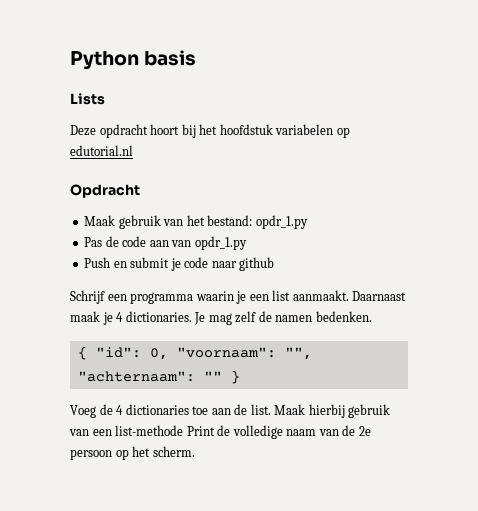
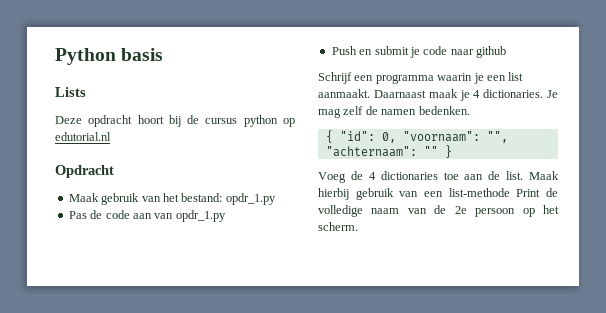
- Deze opdracht hoort bij het hoofdstuk variabelen op edutorial.nl
+ Deze opdracht hoort bij de cursus python op edutorial.nl

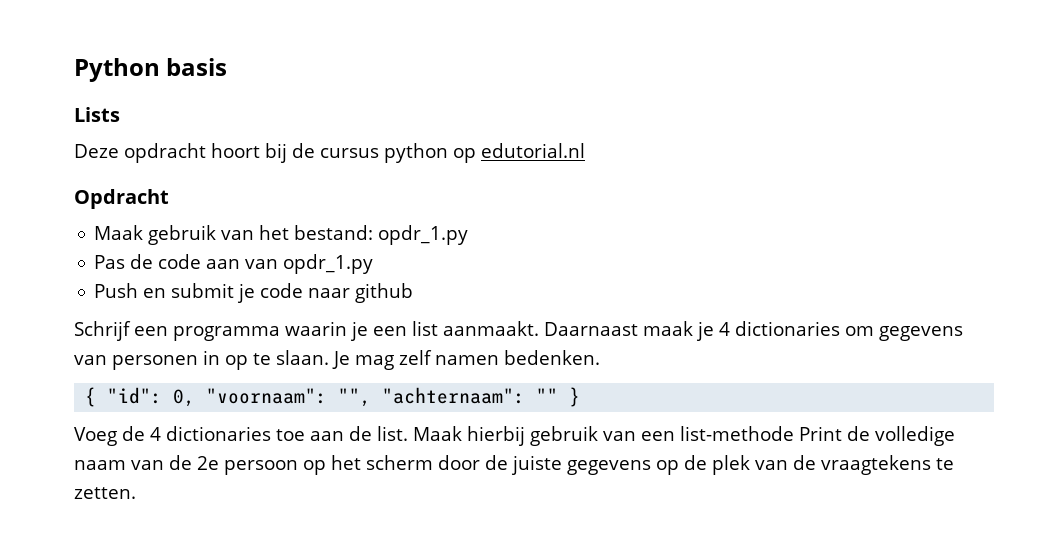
- Daarnaast maak je 4 dictionaries.
+ Daarnaast maak je 4 dictionaries om gegevens van personen in op te slaan.
- Je mag zelf de namen bedenken.
+ Je mag zelf namen bedenken.
- Maak hierbij gebruik van een list-methode Print de volledige naam van de 2e persoon op het scherm.
+ Maak hierbij gebruik van een list-methode Print de volledige naam van de 2e persoon op het scherm door de juiste gegevens op de plek van de vraagtekens te zetten.

